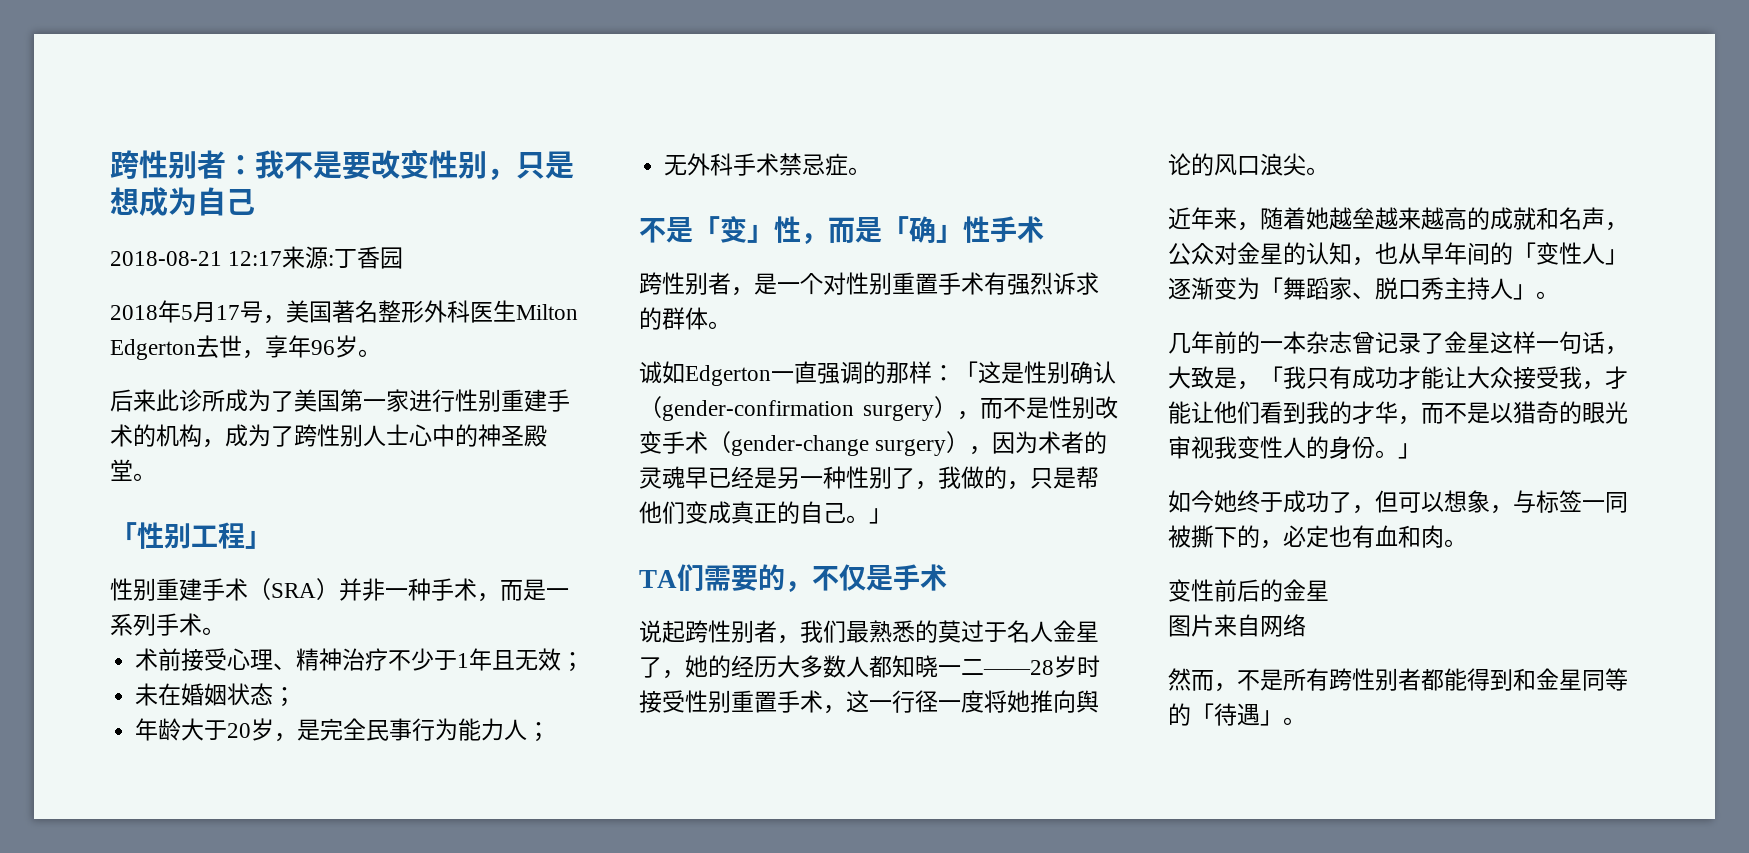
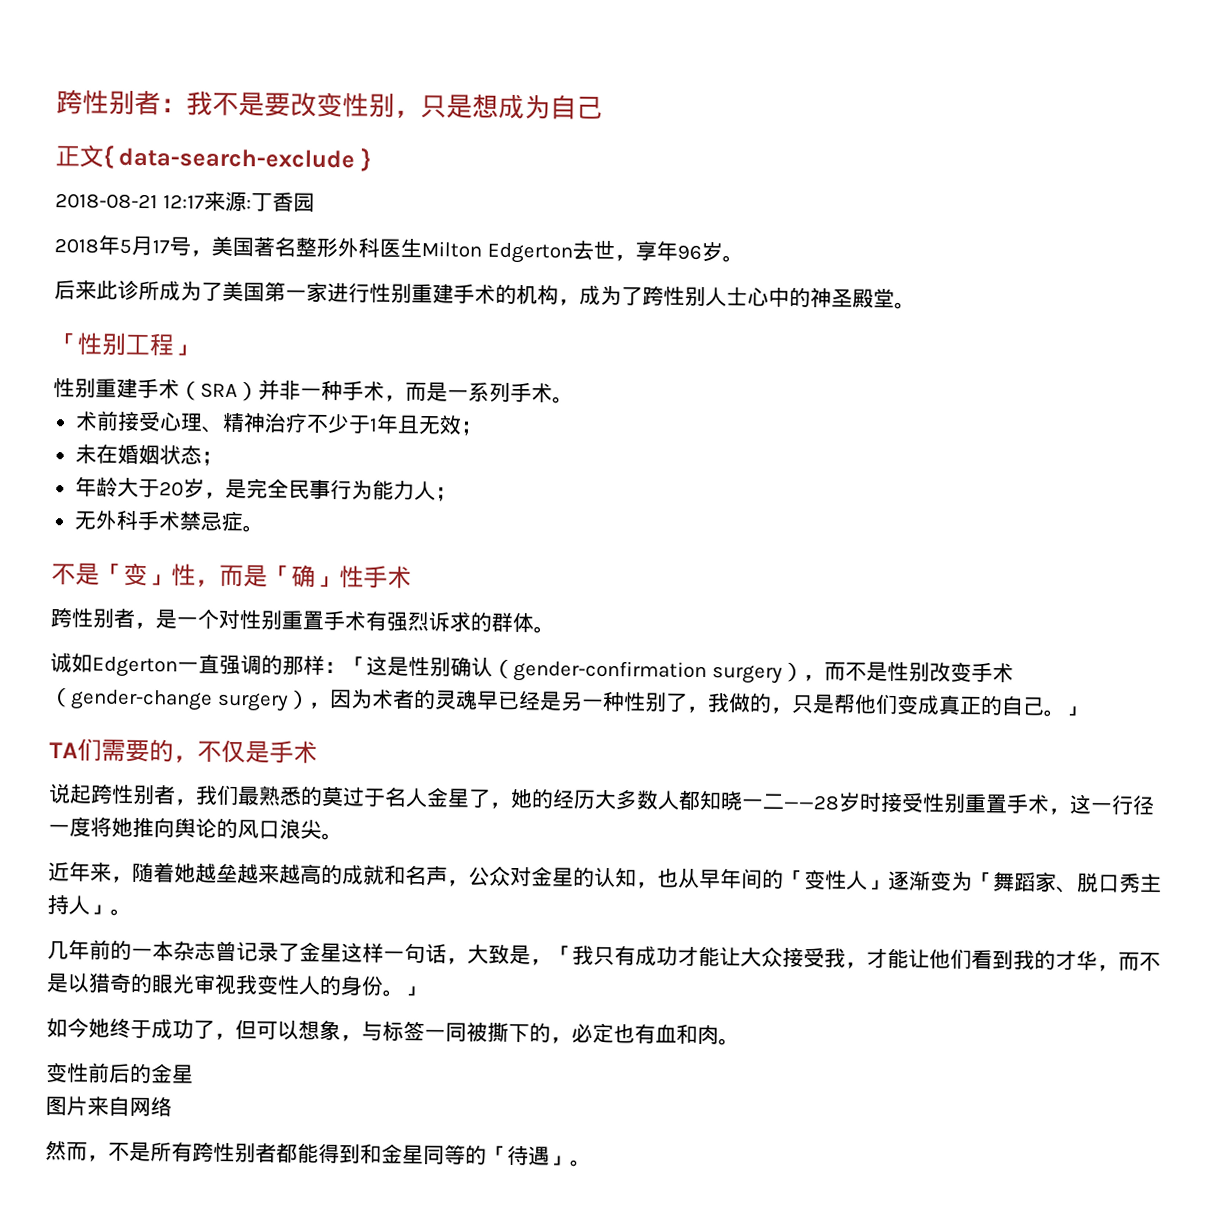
+ 正文{ data-search-exclude }

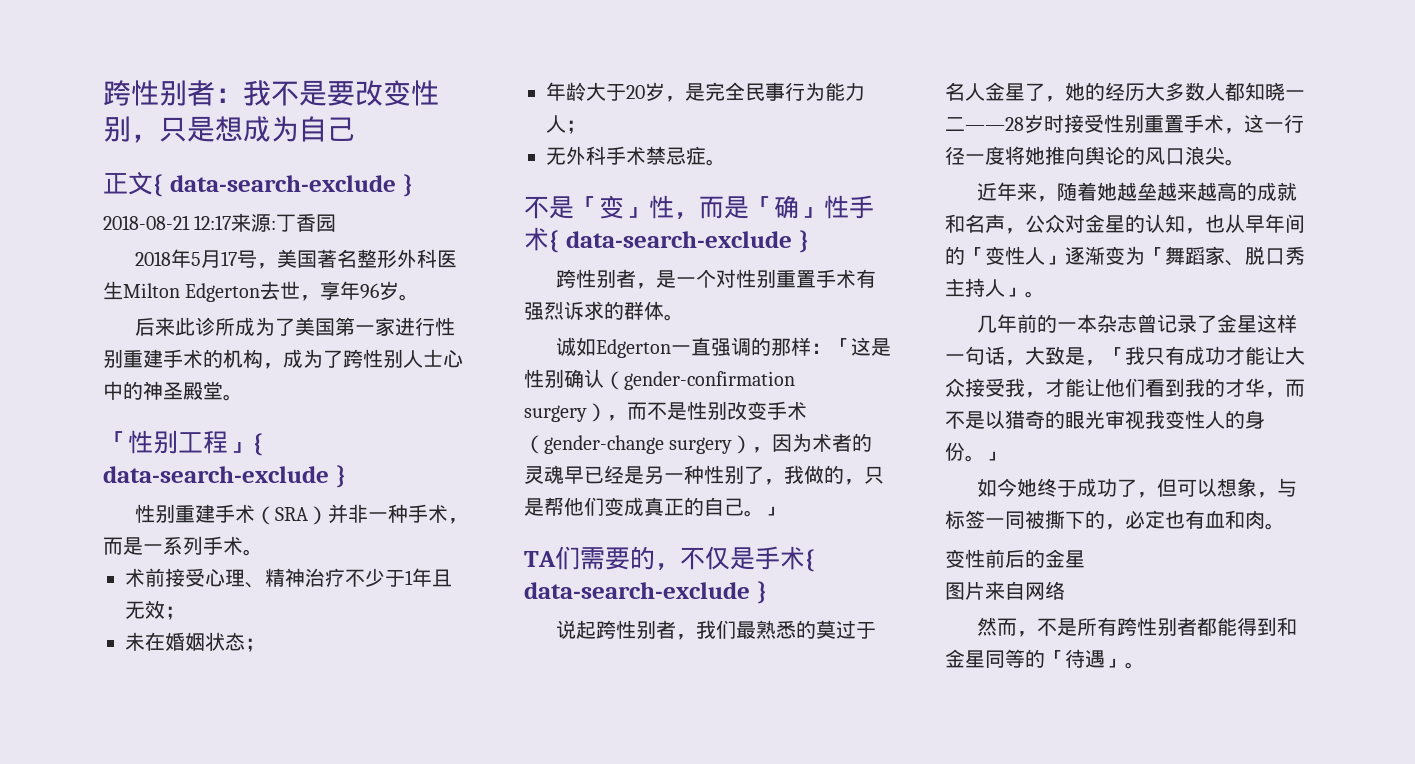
- 「性别工程」
+ 「性别工程」{ data-search-exclude }
- 不是「变」性，而是「确」性手术
+ 不是「变」性，而是「确」性手术{ data-search-exclude }
- TA们需要的，不仅是手术
+ TA们需要的，不仅是手术{ data-search-exclude }

